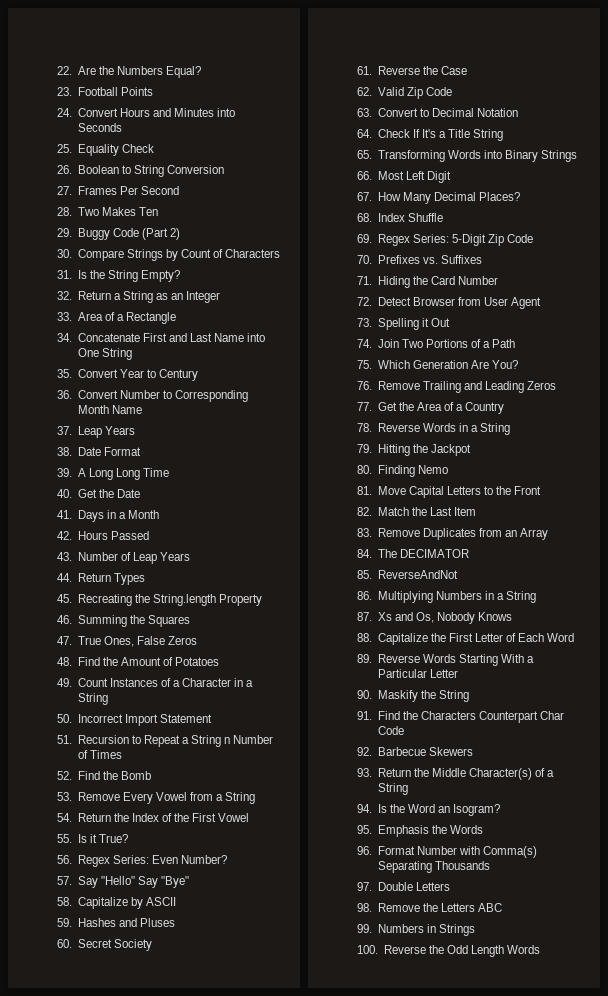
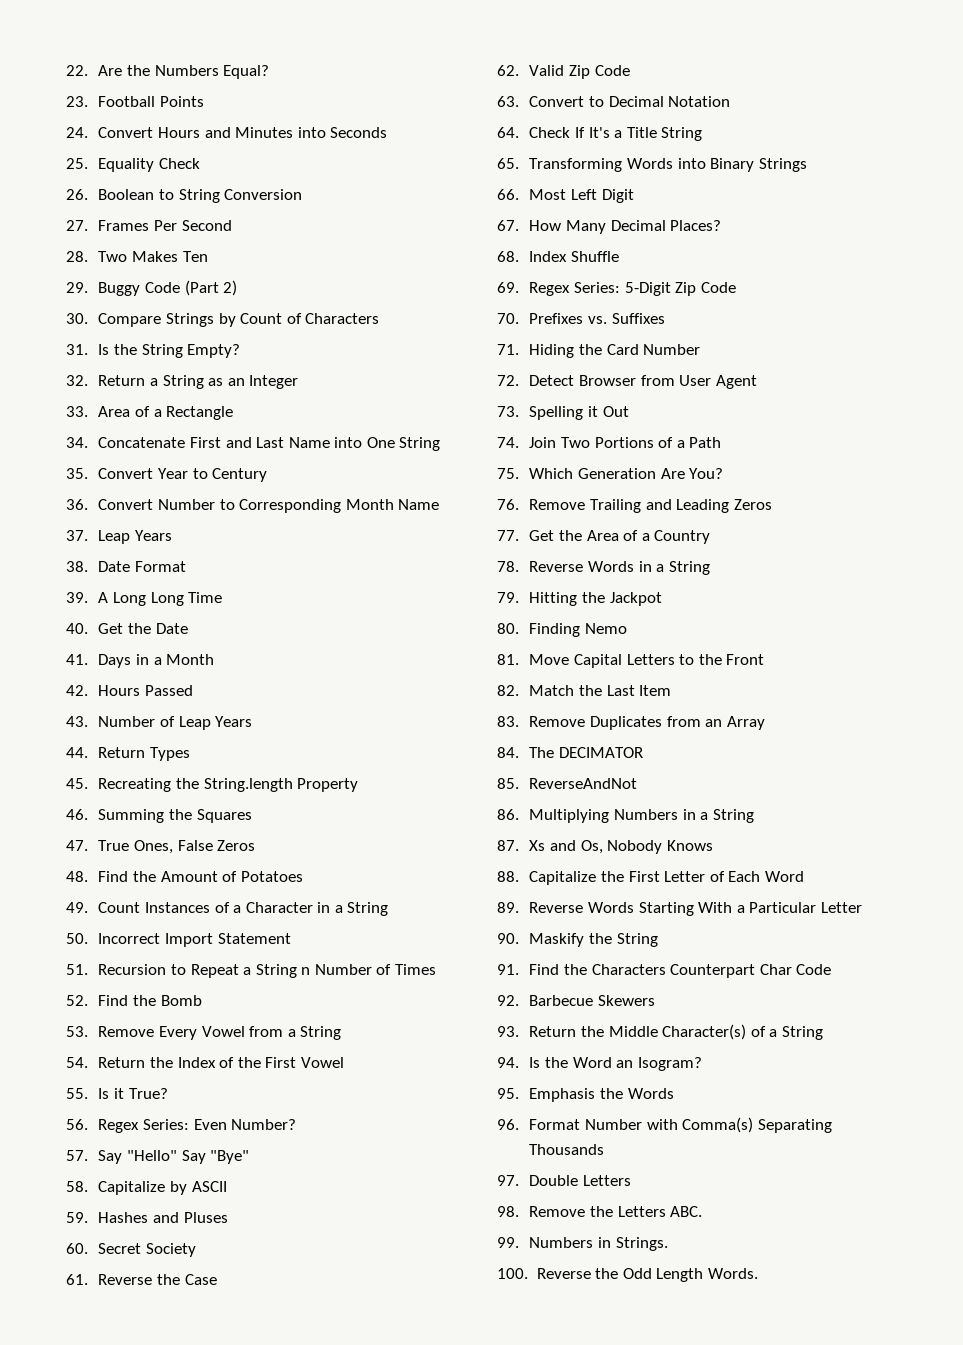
- 98. Remove the Letters ABC
+ 98. Remove the Letters ABC.
- 99. Numbers in Strings
+ 99. Numbers in Strings.
- 100. Reverse the Odd Length Words
+ 100. Reverse the Odd Length Words.

